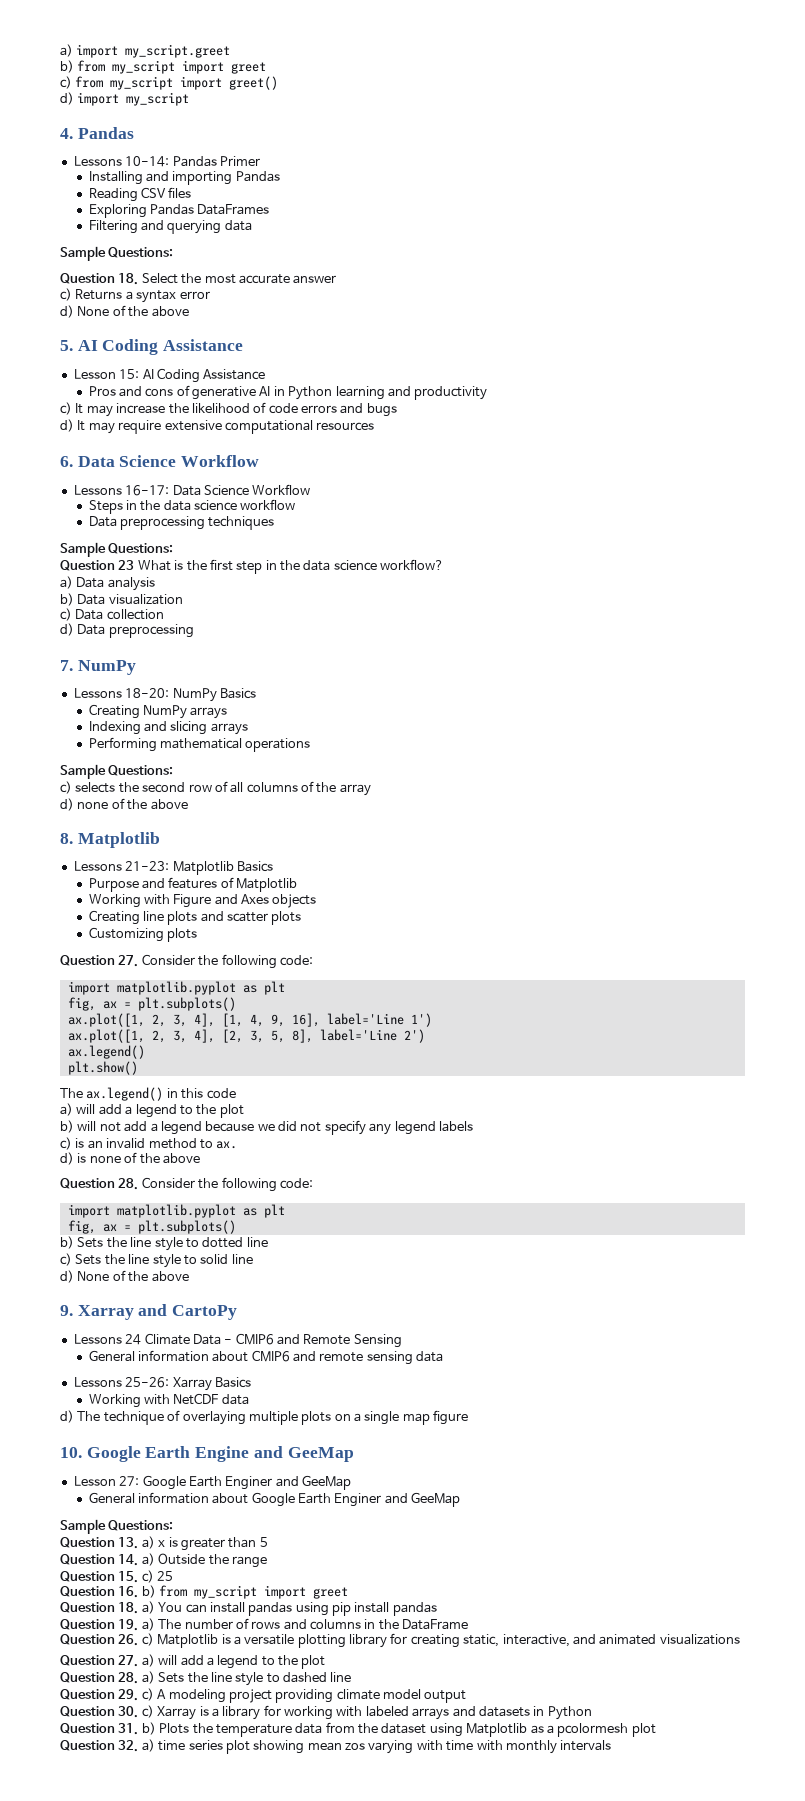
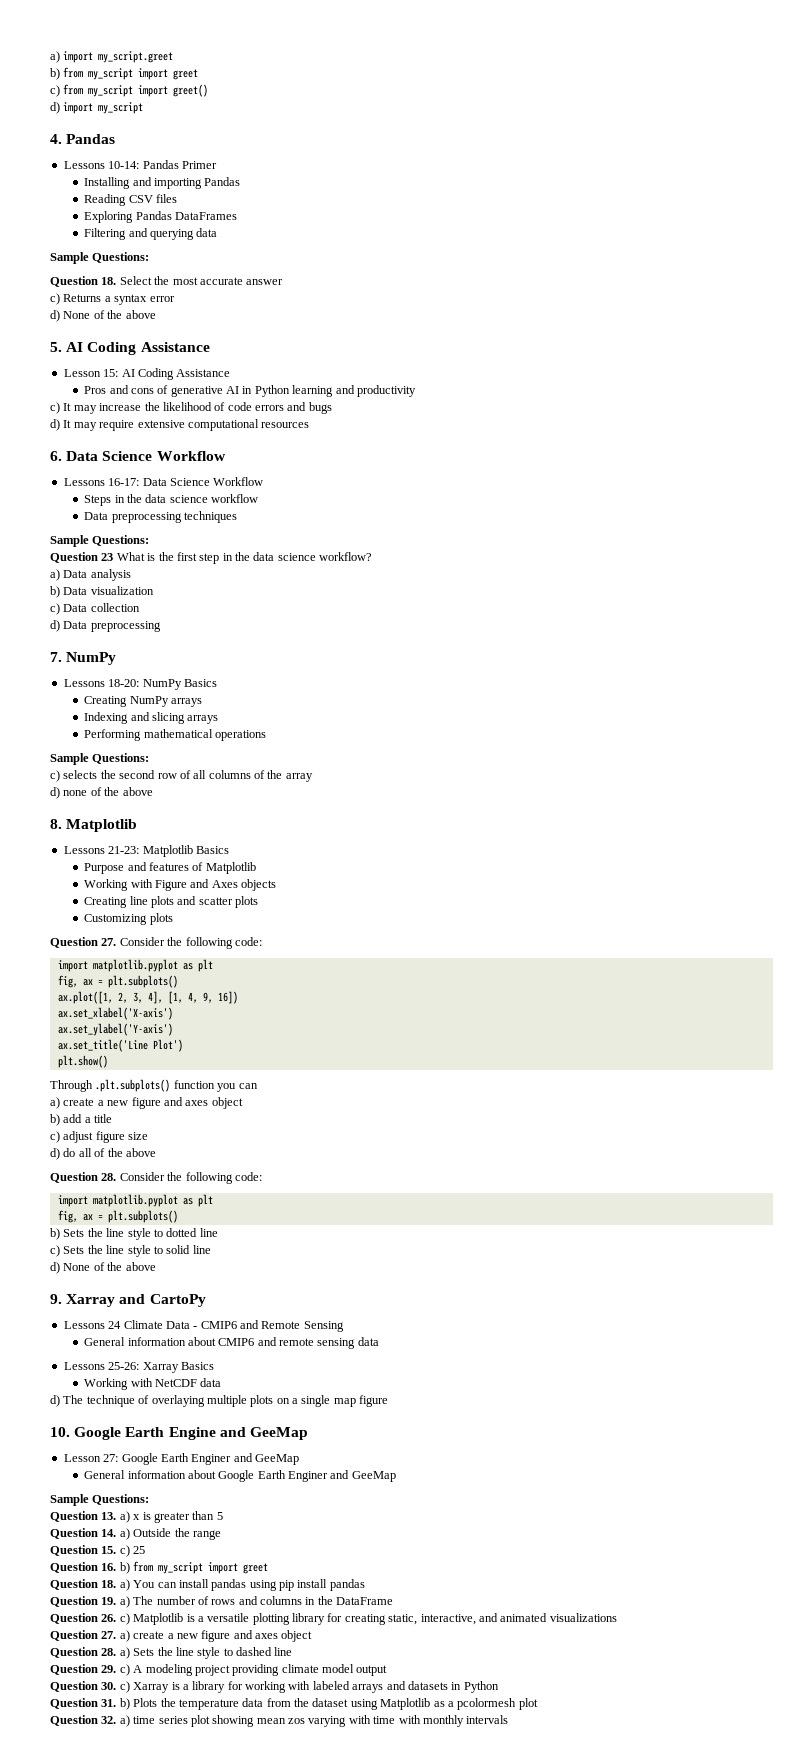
- ax.plot([1, 2, 3, 4], [1, 4, 9, 16], label='Line 1')
- ax.plot([1, 2, 3, 4], [2, 3, 5, 8], label='Line 2')
- ax.legend()
+ ax.plot([1, 2, 3, 4], [1, 4, 9, 16])
+ ax.set_xlabel('X-axis')
+ ax.set_ylabel('Y-axis')
+ ax.set_title('Line Plot')
  plt.show()
- The ax.legend() in this code
- a) will add a legend to the plot
- b) will not add a legend because we did not specify any legend labels
- c) is an invalid method to ax.
- d) is none of the above
+ Through .plt.subplots() function you can
+ a) create a new figure and axes object
+ b) add a title
+ c) adjust figure size
+ d) do all of the above
- Question 27. a) will add a legend to the plot
+ Question 27. a) create a new figure and axes object

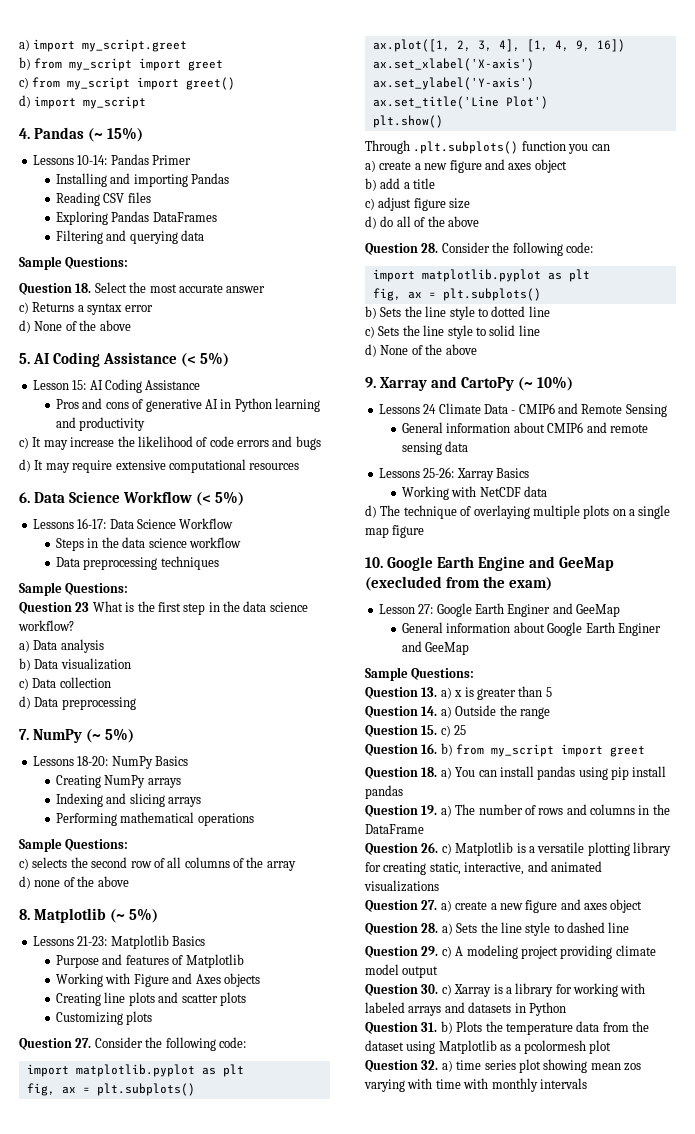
- 4. Pandas
+ 4. Pandas (~ 15%)
- 5. AI Coding Assistance
+ 5. AI Coding Assistance (< 5%)
- 6. Data Science Workflow
+ 6. Data Science Workflow (< 5%)
- 7. NumPy
+ 7. NumPy (~ 5%)
- 8. Matplotlib
+ 8. Matplotlib (~ 5%)
- 9. Xarray and CartoPy
+ 9. Xarray and CartoPy (~ 10%)
- 10. Google Earth Engine and GeeMap
+ 10. Google Earth Engine and GeeMap (execluded from the exam)

